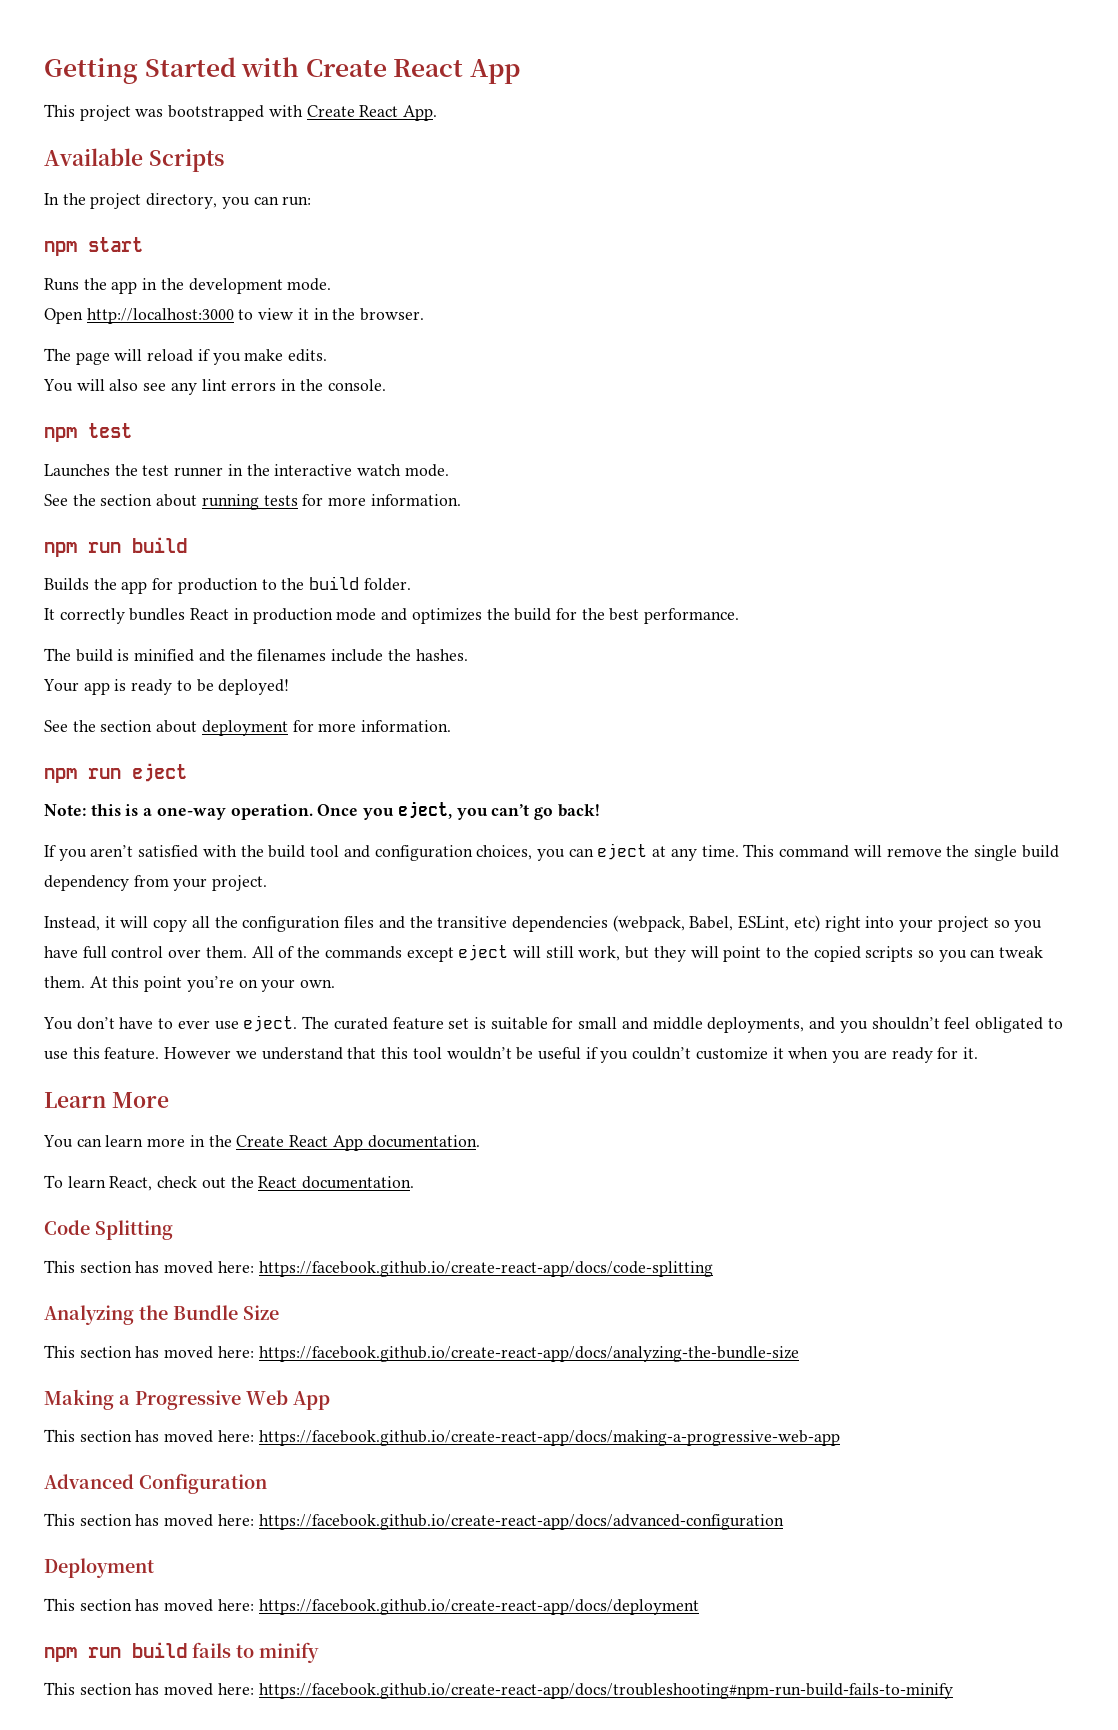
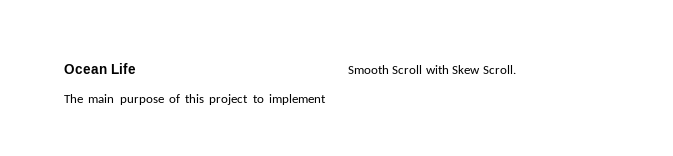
- Getting Started with Create React App
- This project was bootstrapped with Create React App.
- Available Scripts
- In the project directory, you can run:
- npm start
- Runs the app in the development mode.
- Open http://localhost:3000 to view it in the browser.
- The page will reload if you make edits.
- You will also see any lint errors in the console.
- npm test
- Launches the test runner in the interactive watch mode.
- See the section about running tests for more information.
- npm run build
- Builds the app for production to the build folder.
- It correctly bundles React in production mode and optimizes the build for the best performance.
- The build is minified and the filenames include the hashes.
- Your app is ready to be deployed!
- See the section about deployment for more information.
- npm run eject
- Note: this is a one-way operation. Once you eject, you can’t go back!
- If you aren’t satisfied with the build tool and configuration choices, you can eject at any time. This command will remove the single build dependency from your project.
- Instead, it will copy all the configuration files and the transitive dependencies (webpack, Babel, ESLint, etc) right into your project so you have full control over them. All of the commands except eject will still work, but they will point to the copied scripts so you can tweak them. At this point you’re on your own.
- You don’t have to ever use eject. The curated feature set is suitable for small and middle deployments, and you shouldn’t feel obligated to use this feature. However we understand that this tool wouldn’t be useful if you couldn’t customize it when you are ready for it.
- Learn More
- You can learn more in the Create React App documentation.
- To learn React, check out the React documentation.
- Code Splitting
- This section has moved here: https://facebook.github.io/create-react-app/docs/code-splitting
- Analyzing the Bundle Size
- This section has moved here: https://facebook.github.io/create-react-app/docs/analyzing-the-bundle-size
- Making a Progressive Web App
- This section has moved here: https://facebook.github.io/create-react-app/docs/making-a-progressive-web-app
- Advanced Configuration
- This section has moved here: https://facebook.github.io/create-react-app/docs/advanced-configuration
- Deployment
- This section has moved here: https://facebook.github.io/create-react-app/docs/deployment
- npm run build fails to minify
- This section has moved here: https://facebook.github.io/create-react-app/docs/troubleshooting#npm-run-build-fails-to-minify
+ Ocean Life
+ The main purpose of this project to implement Smooth Scroll with Skew Scroll.

